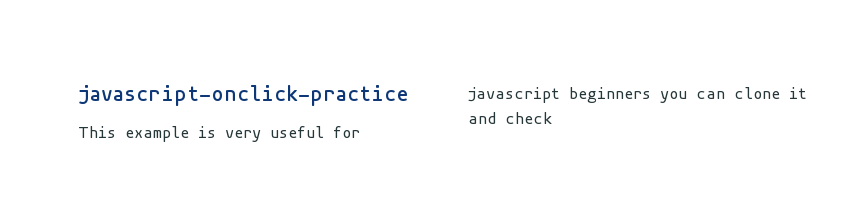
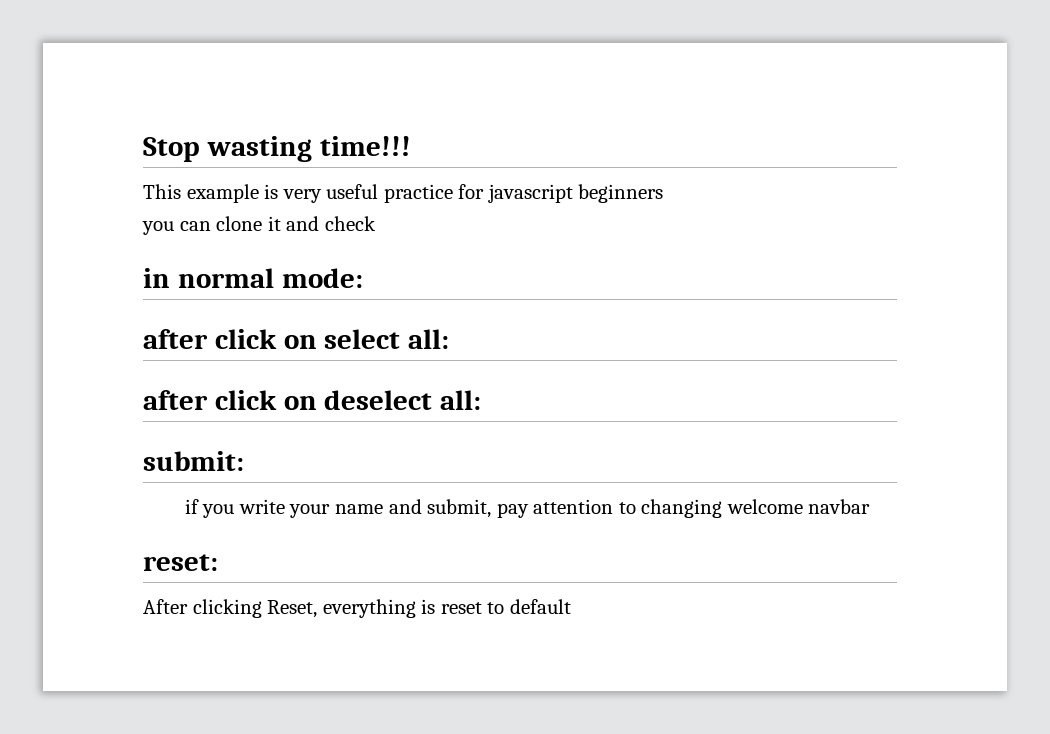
- javascript-onclick-practice
+ Stop wasting time!!!
- This example is very useful for javascript beginners you can clone it and check
+ This example is very useful practice for javascript beginners
+ you can clone it and check
+ in normal mode:
+ after click on select all:
+ after click on deselect all:
+ submit:
+ if you write your name and submit, pay attention to changing welcome navbar
+ reset:
+ After clicking Reset, everything is reset to default

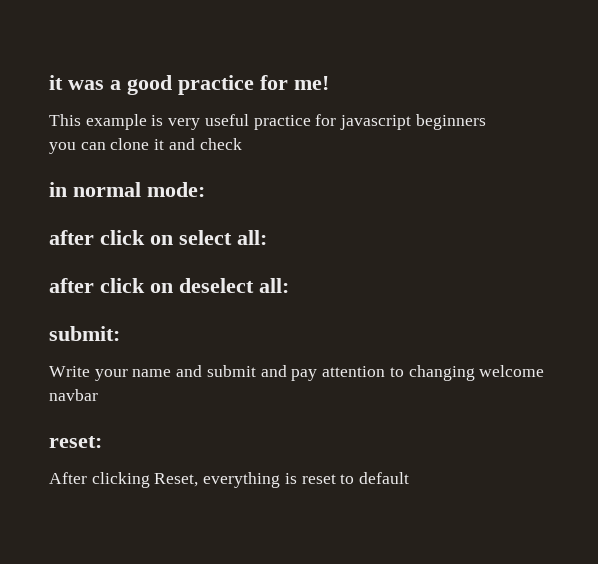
- Stop wasting time!!!
+ it was a good practice for me!
- if you write your name and submit, pay attention to changing welcome navbar
+ Write your name and submit and pay attention to changing welcome navbar

